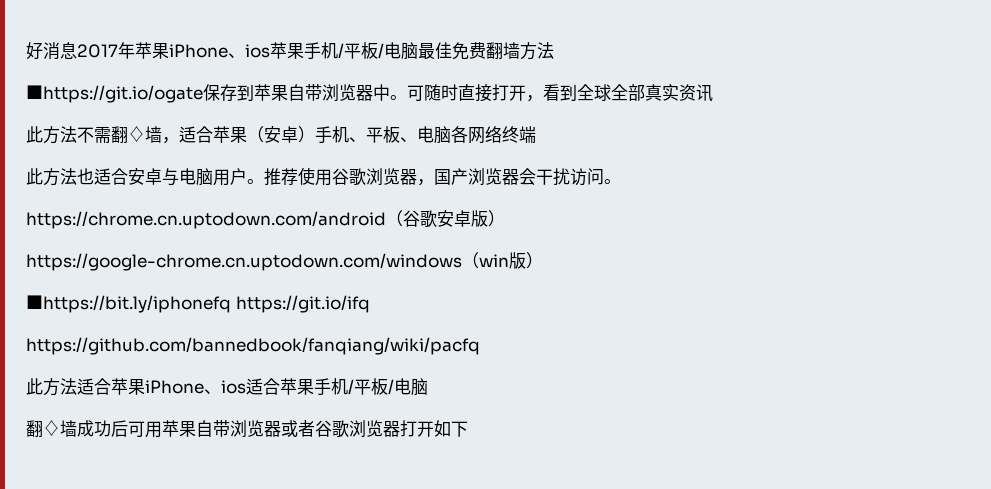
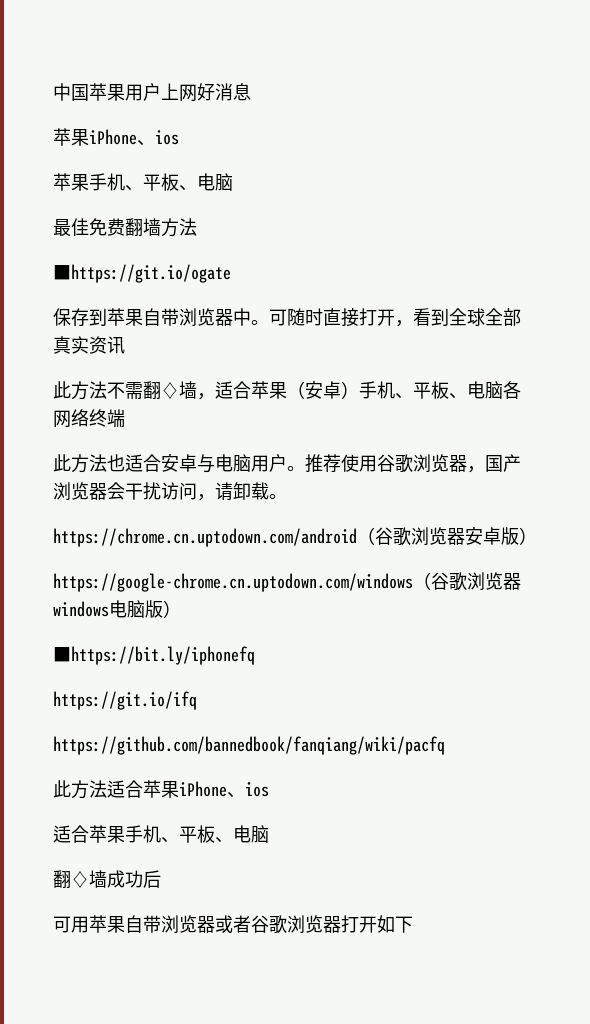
- 好消息2017年苹果iPhone、ios苹果手机/平板/电脑最佳免费翻墙方法
+ 中国苹果用户上网好消息
+ 苹果iPhone、ios
+ 苹果手机、平板、电脑
+ 最佳免费翻墙方法
- ■https://git.io/ogate保存到苹果自带浏览器中。
+ ■https://git.io/ogate
+ 保存到苹果自带浏览器中。
- 推荐使用谷歌浏览器，国产浏览器会干扰访问。
+ 推荐使用谷歌浏览器，国产浏览器会干扰访问，请卸载。
- https://chrome.cn.uptodown.com/android（谷歌安卓版）
+ https://chrome.cn.uptodown.com/android（谷歌浏览器安卓版）
- https://google-chrome.cn.uptodown.com/windows（win版）
+ https://google-chrome.cn.uptodown.com/windows（谷歌浏览器windows电脑版）
- ■https://bit.ly/iphonefq https://git.io/ifq
+ ■https://bit.ly/iphonefq
+ https://git.io/ifq
- 此方法适合苹果iPhone、ios适合苹果手机/平板/电脑
+ 此方法适合苹果iPhone、ios
+ 适合苹果手机、平板、电脑
- 翻♢墙成功后可用苹果自带浏览器或者谷歌浏览器打开如下
+ 翻♢墙成功后
+ 可用苹果自带浏览器或者谷歌浏览器打开如下

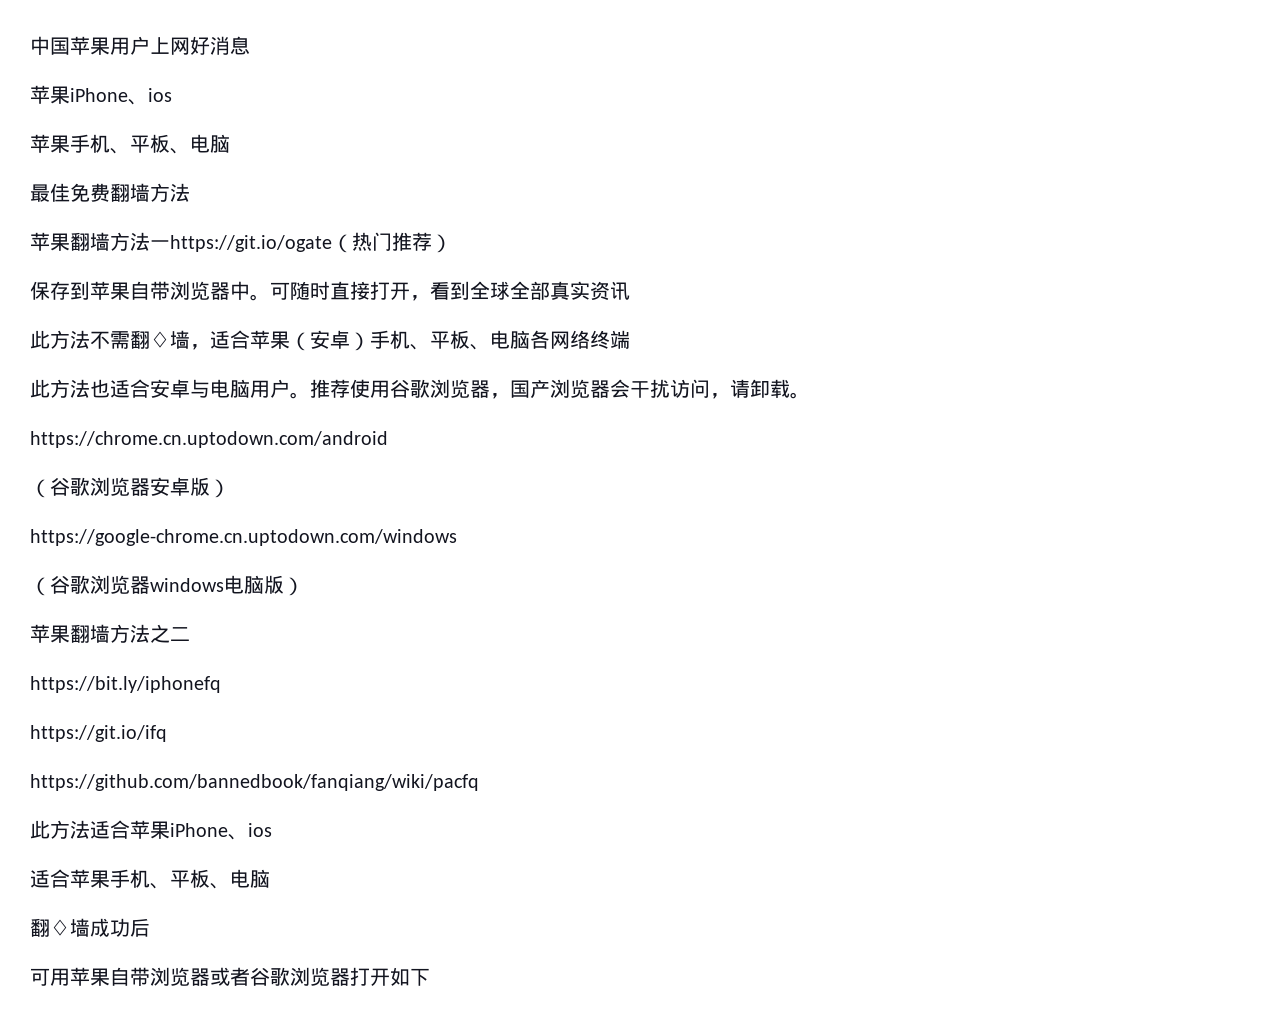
- ■https://git.io/ogate
+ 苹果翻墙方法一https://git.io/ogate（热门推荐）
- https://chrome.cn.uptodown.com/android（谷歌浏览器安卓版）
+ https://chrome.cn.uptodown.com/android
+ （谷歌浏览器安卓版）
- https://google-chrome.cn.uptodown.com/windows（谷歌浏览器windows电脑版）
+ https://google-chrome.cn.uptodown.com/windows
+ （谷歌浏览器windows电脑版）
- ■https://bit.ly/iphonefq
+ 苹果翻墙方法之二
+ https://bit.ly/iphonefq

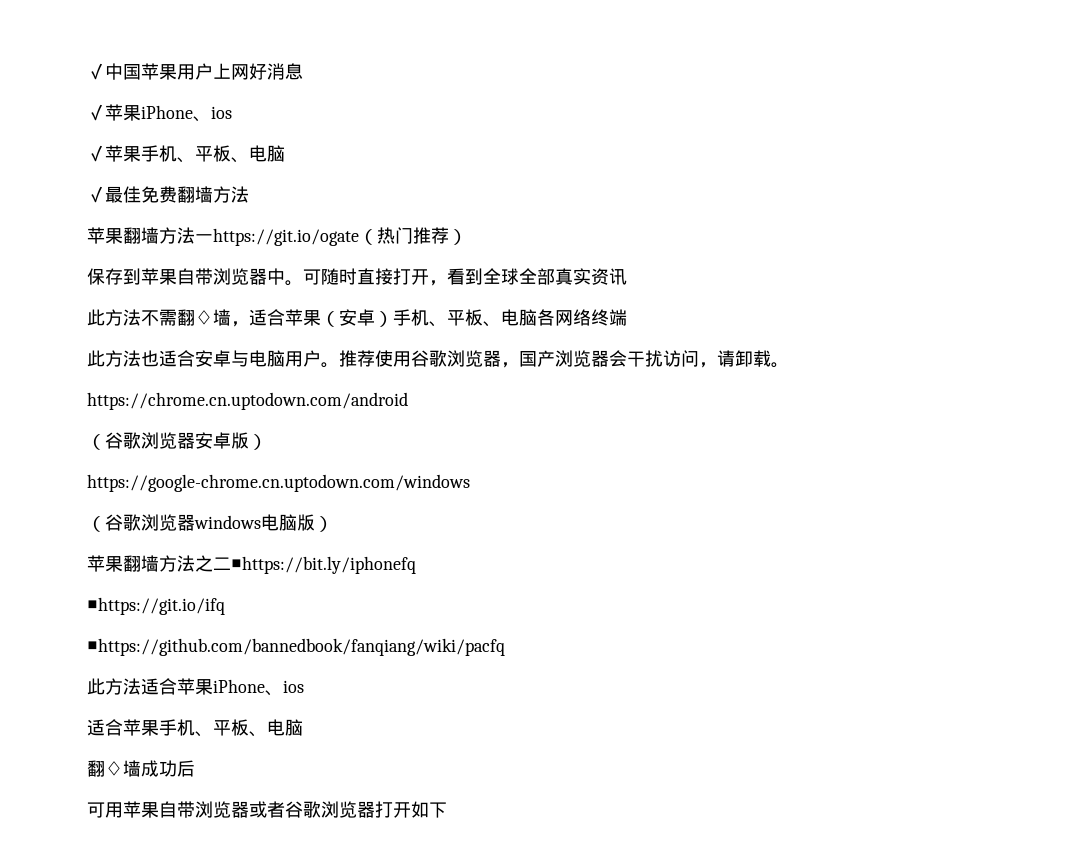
- 中国苹果用户上网好消息
- 苹果iPhone、ios
- 苹果手机、平板、电脑
- 最佳免费翻墙方法
+ ✓中国苹果用户上网好消息
+ ✓苹果iPhone、ios
+ ✓苹果手机、平板、电脑
+ ✓最佳免费翻墙方法
- 苹果翻墙方法之二
- https://bit.ly/iphonefq
- https://git.io/ifq
- https://github.com/bannedbook/fanqiang/wiki/pacfq
+ 苹果翻墙方法之二■https://bit.ly/iphonefq
+ ■https://git.io/ifq
+ ■https://github.com/bannedbook/fanqiang/wiki/pacfq

